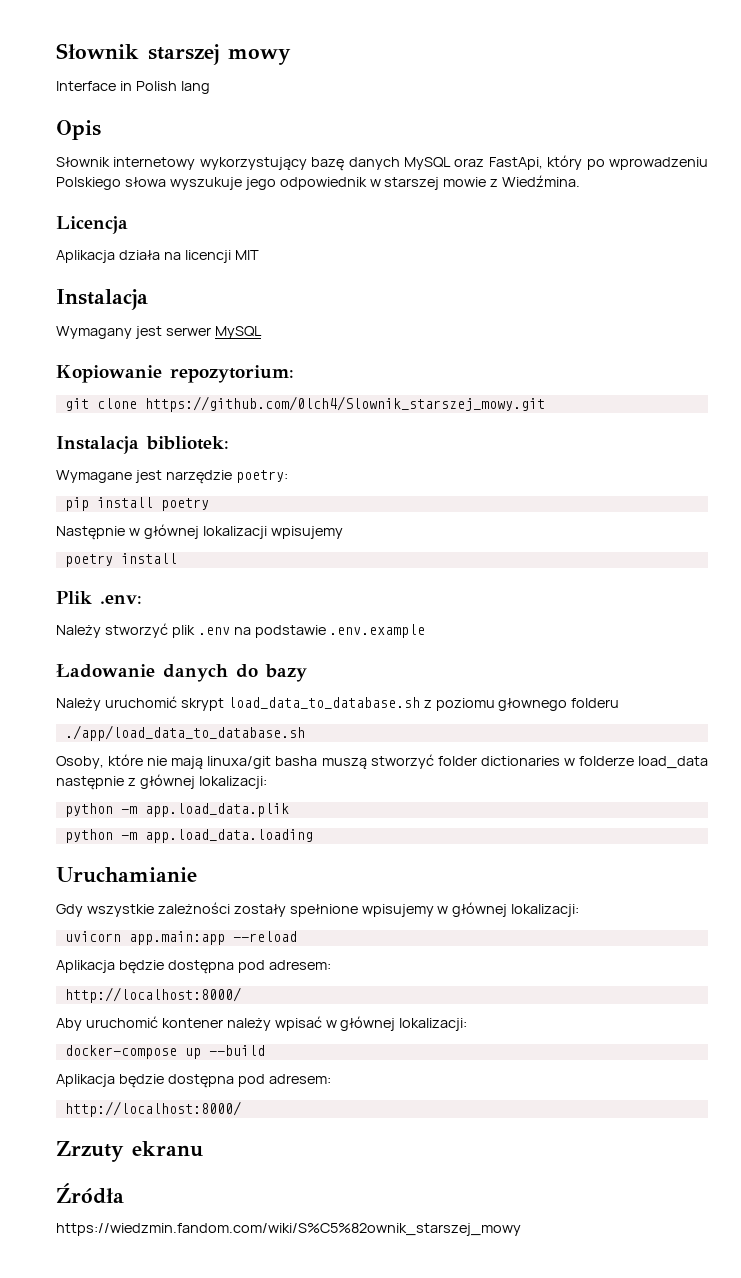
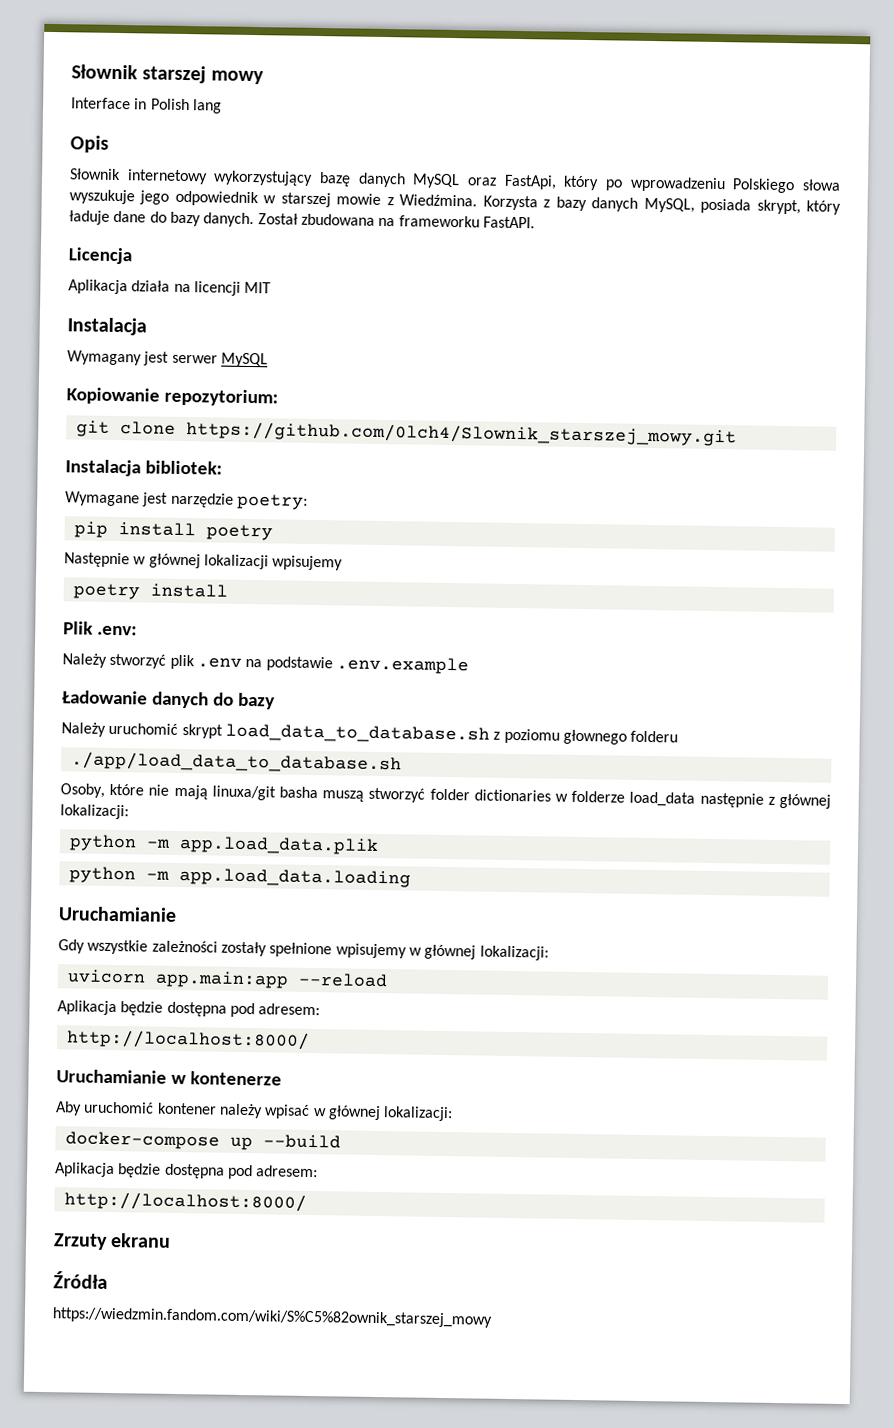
+ Korzysta z bazy danych MySQL, posiada skrypt, który ładuje dane do bazy danych. Został zbudowana na frameworku FastAPI.
+ Uruchamianie w kontenerze

